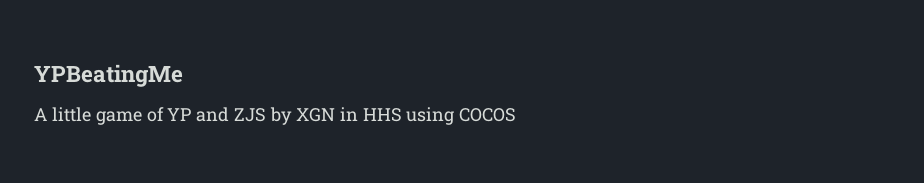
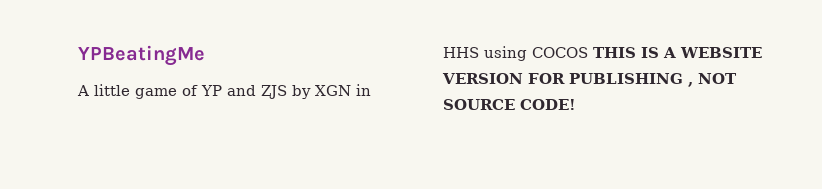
- A little game of YP and ZJS by XGN in HHS using COCOS
+ A little game of YP and ZJS by XGN in HHS using COCOS THIS IS A WEBSITE VERSION FOR PUBLISHING , NOT SOURCE CODE!

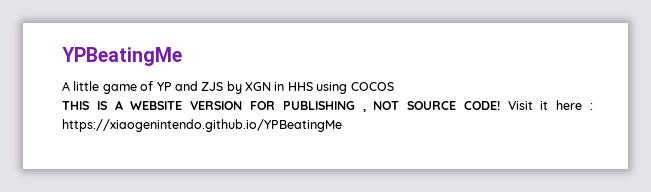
- A little game of YP and ZJS by XGN in HHS using COCOS THIS IS A WEBSITE VERSION FOR PUBLISHING , NOT SOURCE CODE!
+ A little game of YP and ZJS by XGN in HHS using COCOS
+ THIS IS A WEBSITE VERSION FOR PUBLISHING , NOT SOURCE CODE!
+ Visit it here : https://xiaogenintendo.github.io/YPBeatingMe

